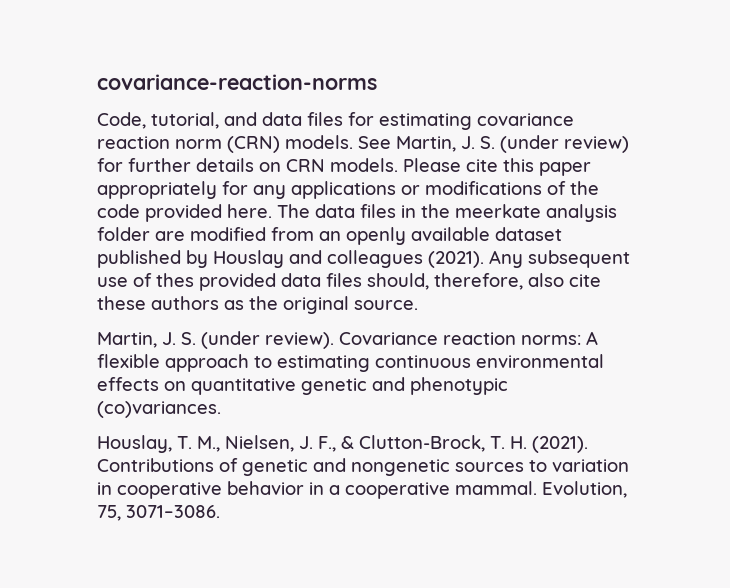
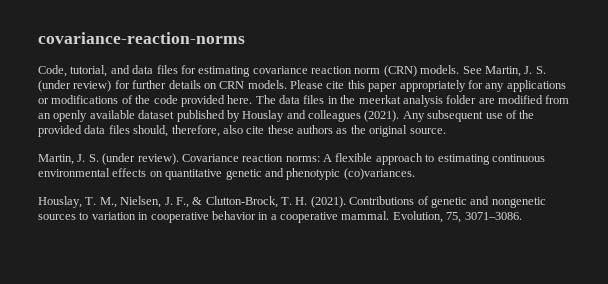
- The data files in the meerkate analysis folder are modified from an openly available dataset published by Houslay and colleagues (2021).
+ The data files in the meerkat analysis folder are modified from an openly available dataset published by Houslay and colleagues (2021).
- Any subsequent use of thes provided data files should, therefore, also cite these authors as the original source.
+ Any subsequent use of the provided data files should, therefore, also cite these authors as the original source.

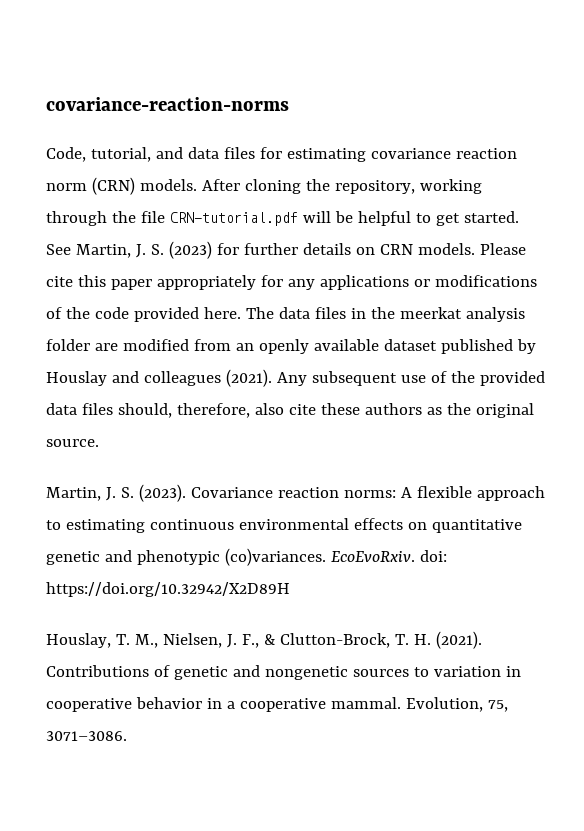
+ After cloning the repository, working through the file CRN-tutorial.pdf will be helpful to get started.
- See Martin, J. S. (under review) for further details on CRN models.
+ See Martin, J. S. (2023) for further details on CRN models.
- Martin, J. S. (under review).
+ Martin, J. S. (2023).
+ EcoEvoRxiv. doi: https://doi.org/10.32942/X2D89H

